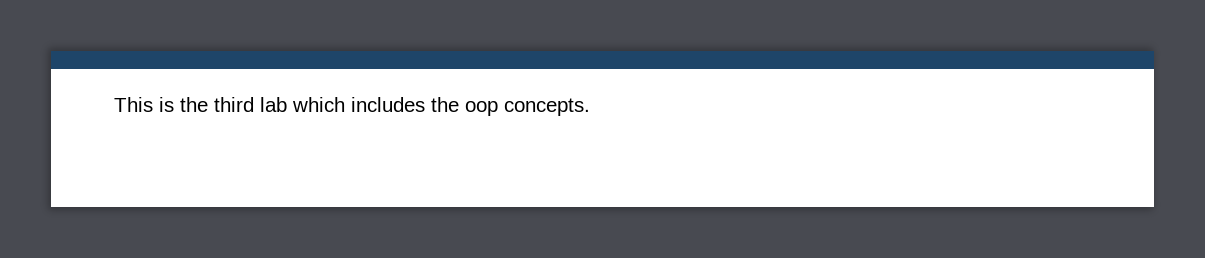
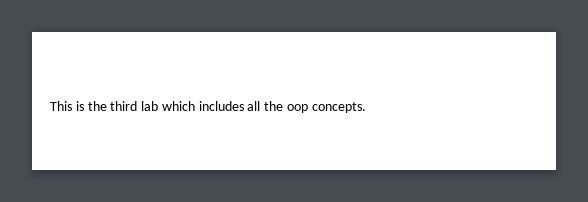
- This is the third lab which includes the oop concepts.
+ This is the third lab which includes all the oop concepts.

